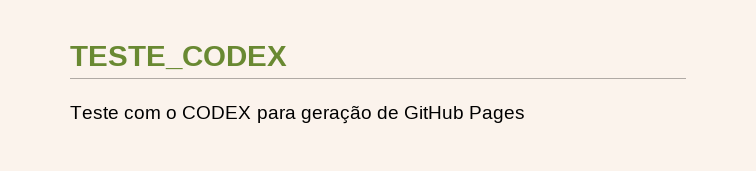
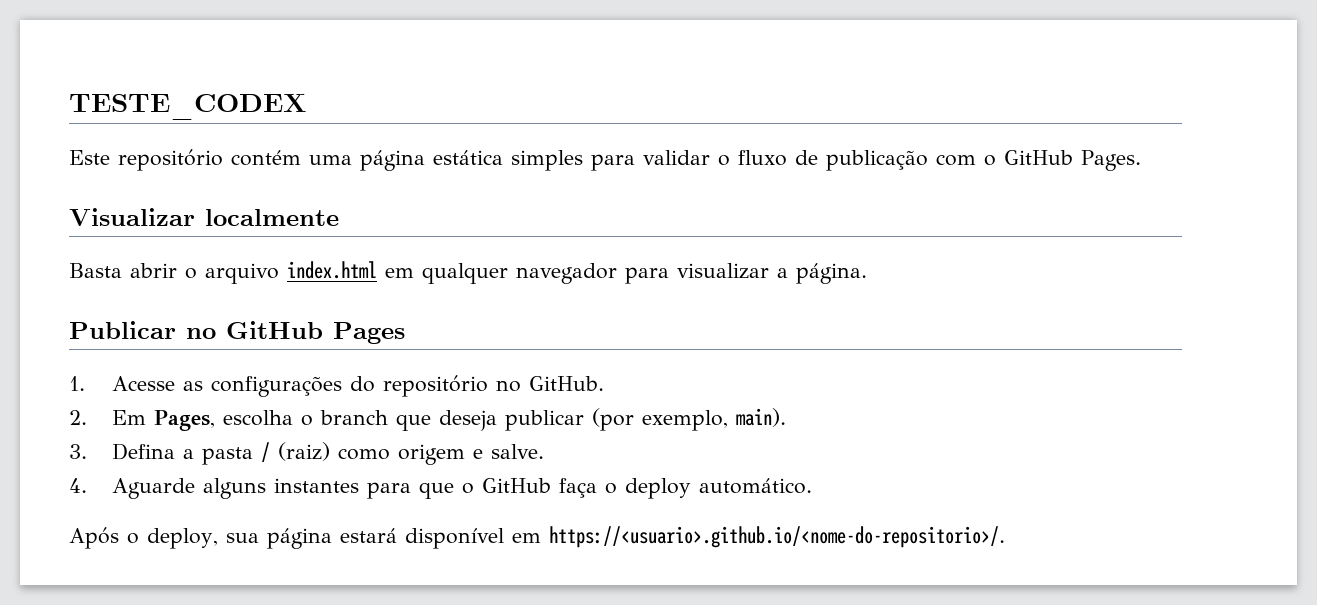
- Teste com o CODEX para geração de GitHub Pages
+ Este repositório contém uma página estática simples para validar o fluxo de publicação com o GitHub Pages.
+ Visualizar localmente
+ Basta abrir o arquivo index.html em qualquer navegador para visualizar a página.
+ Publicar no GitHub Pages
+ 1. Acesse as configurações do repositório no GitHub.
+ 2. Em Pages, escolha o branch que deseja publicar (por exemplo, main).
+ 3. Defina a pasta / (raiz) como origem e salve.
+ 4. Aguarde alguns instantes para que o GitHub faça o deploy automático.
+ Após o deploy, sua página estará disponível em https://<usuario>.github.io/<nome-do-repositorio>/.

